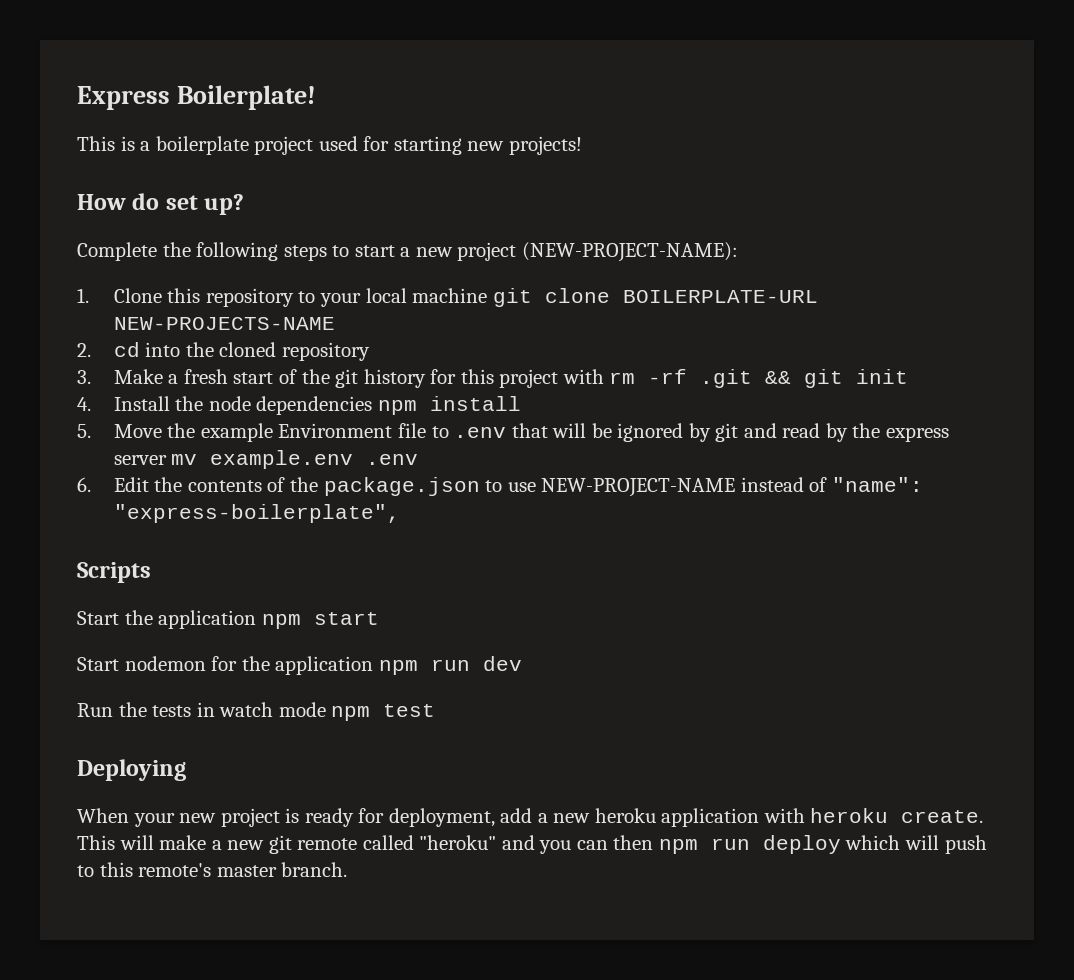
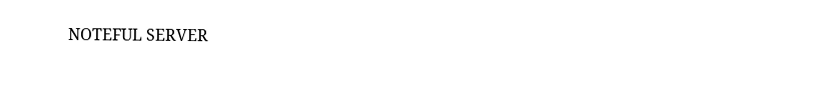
- Express Boilerplate!
- This is a boilerplate project used for starting new projects!
- How do set up?
- Complete the following steps to start a new project (NEW-PROJECT-NAME):
- 1. Clone this repository to your local machine git clone BOILERPLATE-URL NEW-PROJECTS-NAME
- 2. cd into the cloned repository
- 3. Make a fresh start of the git history for this project with rm -rf .git && git init
- 4. Install the node dependencies npm install
- 5. Move the example Environment file to .env that will be ignored by git and read by the express server mv example.env .env
- 6. Edit the contents of the package.json to use NEW-PROJECT-NAME instead of "name": "express-boilerplate",
- Scripts
- Start the application npm start
- Start nodemon for the application npm run dev
- Run the tests in watch mode npm test
- Deploying
- When your new project is ready for deployment, add a new heroku application with heroku create. This will make a new git remote called "heroku" and you can then npm run deploy which will push to this remote's master branch.
+ NOTEFUL SERVER

